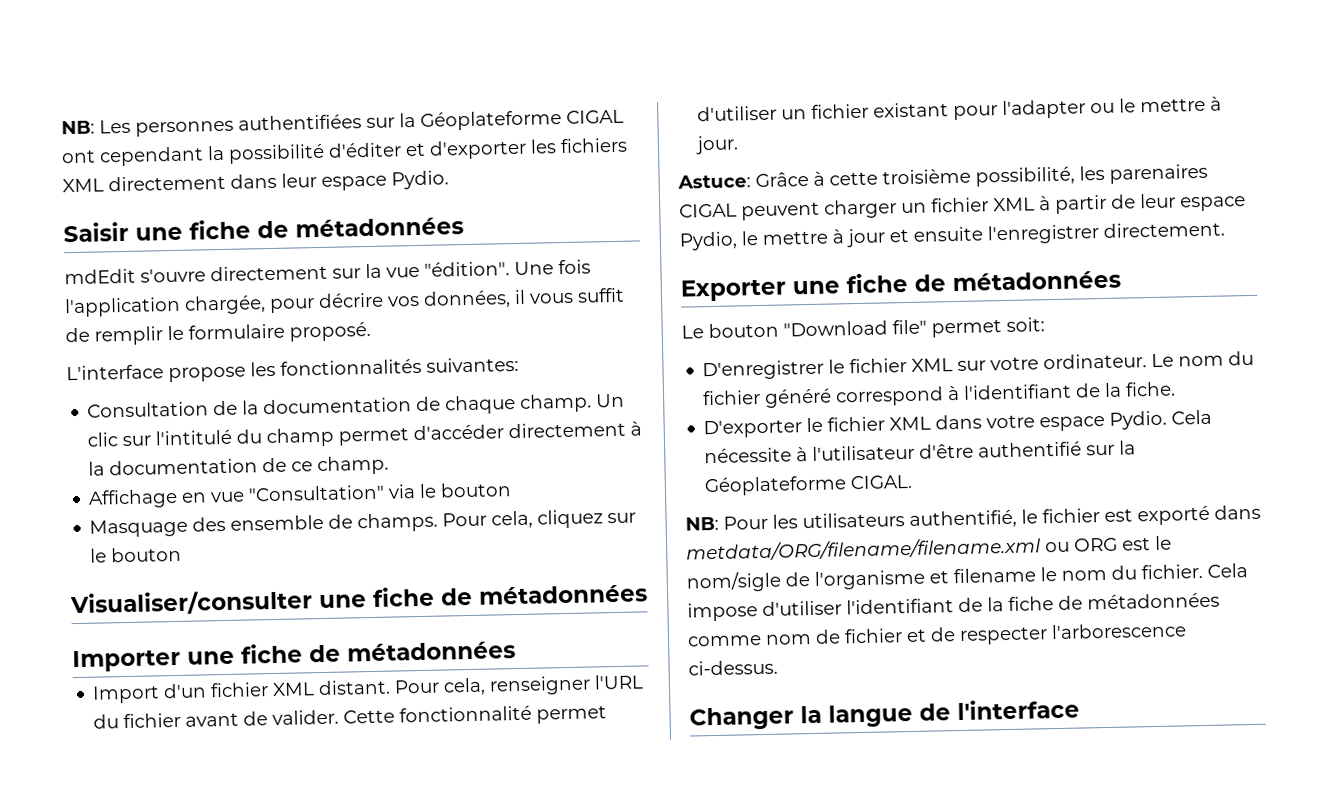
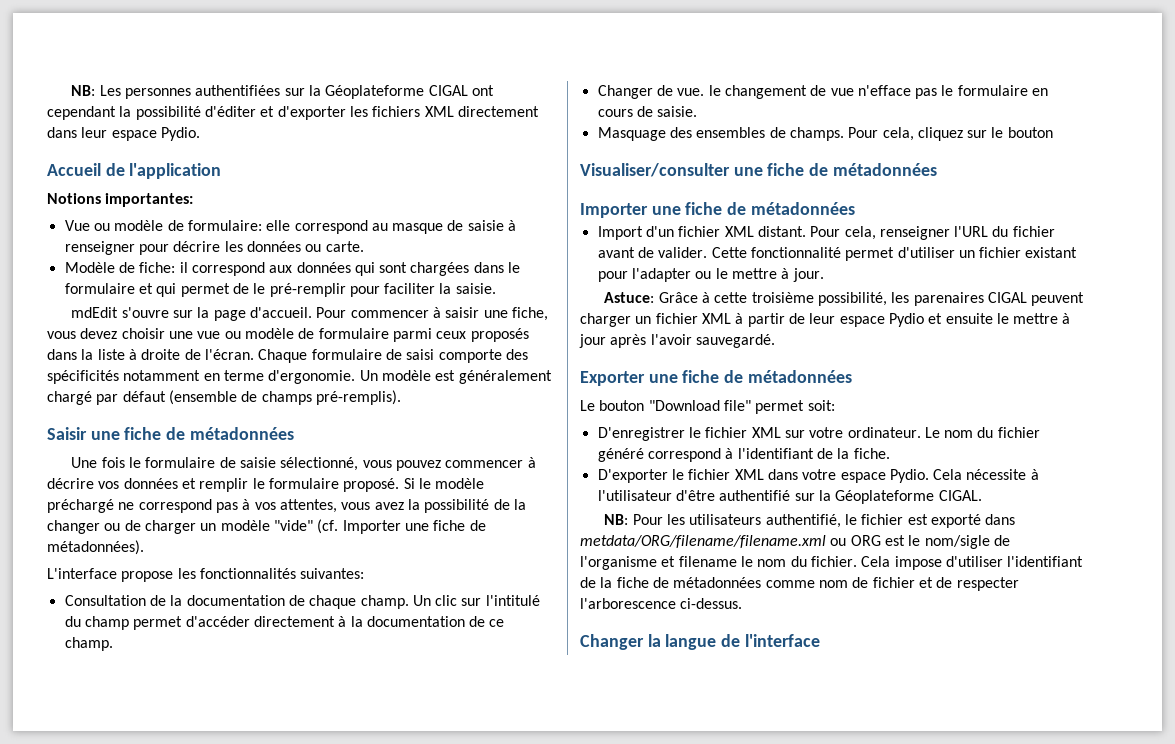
+ Accueil de l'application
+ Notions importantes:
+ Vue ou modèle de formulaire: elle correspond au masque de saisie à renseigner pour décrire les données ou carte.
+ Modèle de fiche: il correspond aux données qui sont chargées dans le formulaire et qui permet de le pré-remplir pour faciliter la saisie.
+ mdEdit s'ouvre sur la page d'accueil. Pour commencer à saisir une fiche, vous devez choisir une vue ou modèle de formulaire parmi ceux proposés dans la liste à droite de l'écran. Chaque formulaire de saisi comporte des spécificités notamment en terme d'ergonomie. Un modèle est généralement chargé par défaut (ensemble de champs pré-remplis).
- mdEdit s'ouvre directement sur la vue "édition". Une fois l'application chargée, pour décrire vos données, il vous suffit de remplir le formulaire proposé.
+ Une fois le formulaire de saisie sélectionné, vous pouvez commencer à décrire vos données et remplir le formulaire proposé. Si le modèle préchargé ne correspond pas à vos attentes, vous avez la possibilité de la changer ou de charger un modèle "vide" (cf. Importer une fiche de métadonnées).
- Affichage en vue "Consultation" via le bouton
+ Changer de vue. le changement de vue n'efface pas le formulaire en cours de saisie.
- Masquage des ensemble de champs.
+ Masquage des ensembles de champs.
- Astuce: Grâce à cette troisième possibilité, les parenaires CIGAL peuvent charger un fichier XML à partir de leur espace Pydio, le mettre à jour et ensuite l'enregistrer directement.
+ Astuce: Grâce à cette troisième possibilité, les parenaires CIGAL peuvent charger un fichier XML à partir de leur espace Pydio et ensuite le mettre à jour après l'avoir sauvegardé.

